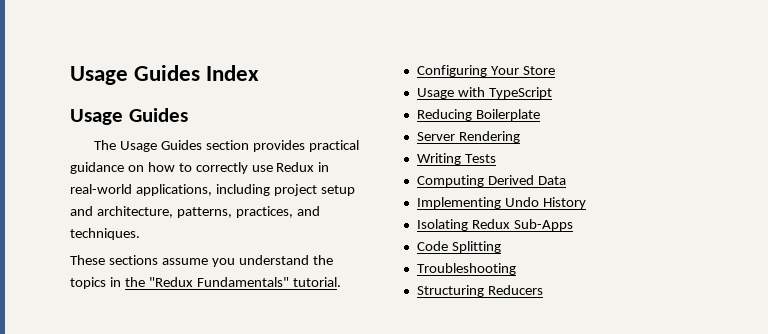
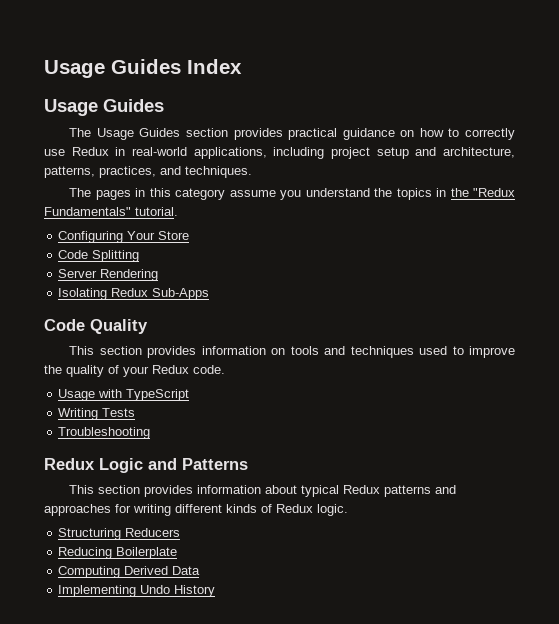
- These sections assume you understand the topics in the "Redux Fundamentals" tutorial.
+ The pages in this category assume you understand the topics in the "Redux Fundamentals" tutorial.
+ Code Splitting
+ Server Rendering
+ Isolating Redux Sub-Apps
+ Code Quality
+ This section provides information on tools and techniques used to improve the quality of your Redux code.
  Usage with TypeScript
+ Writing Tests
+ Troubleshooting
+ Redux Logic and Patterns
+ This section provides information about typical Redux patterns and approaches for writing different kinds of Redux logic.
+ Structuring Reducers
  Reducing Boilerplate
- Server Rendering
- Writing Tests
- Isolating Redux Sub-Apps
- Code Splitting
- Troubleshooting
- Structuring Reducers

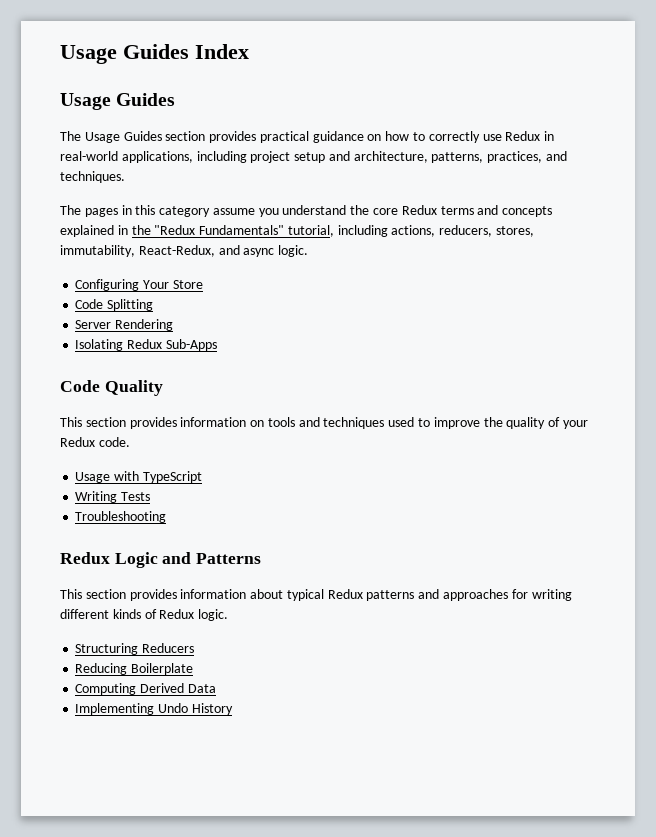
- The pages in this category assume you understand the topics in the "Redux Fundamentals" tutorial.
+ The pages in this category assume you understand the core Redux terms and concepts explained in the "Redux Fundamentals" tutorial, including actions, reducers, stores, immutability, React-Redux, and async logic.

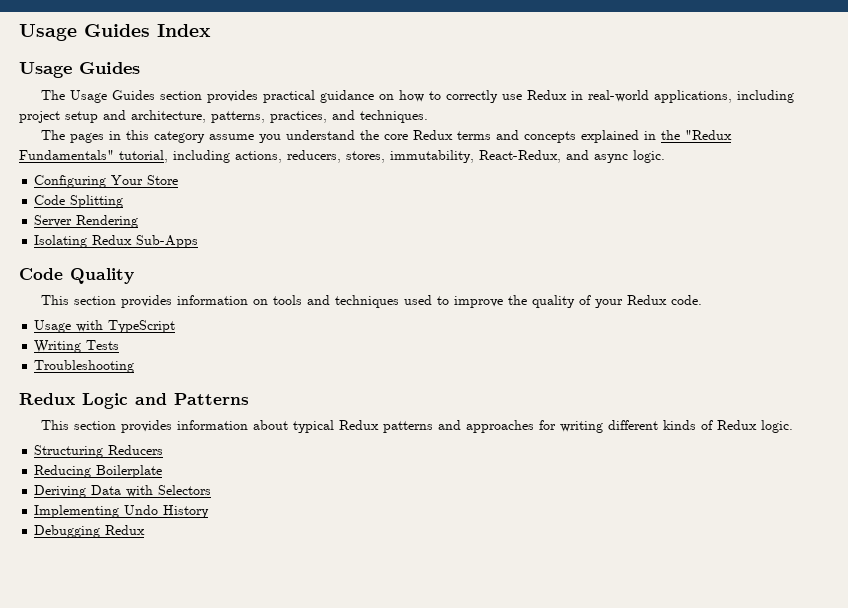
- Computing Derived Data
+ Deriving Data with Selectors
+ Debugging Redux

